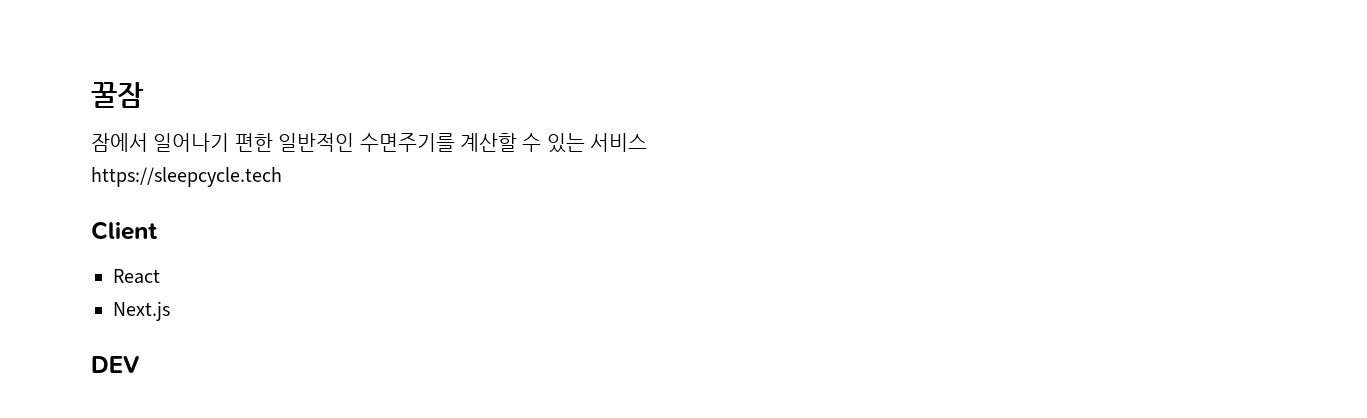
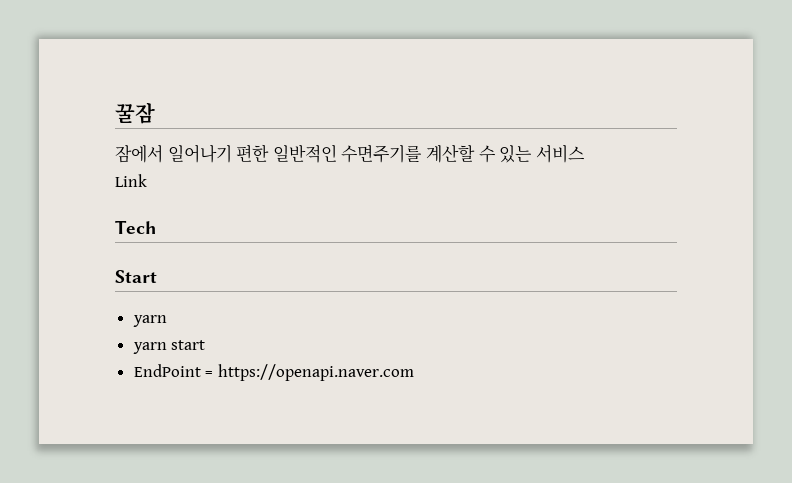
- https://sleepcycle.tech
- Client
- React
- Next.js
- DEV
+ Link
+ Tech
+ Start
+ yarn
+ yarn start
+ EndPoint = https://openapi.naver.com

